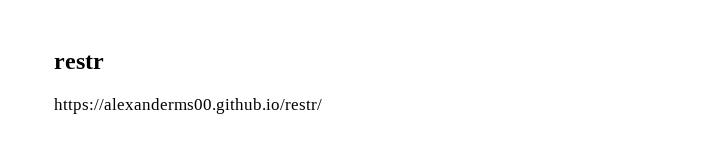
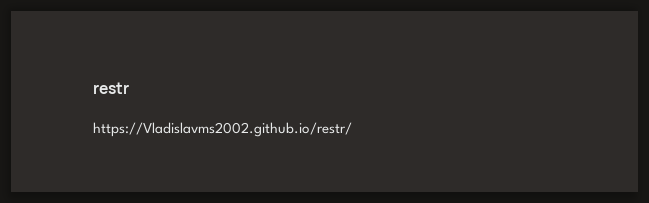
- https://alexanderms00.github.io/restr/
+ https://Vladislavms2002.github.io/restr/

